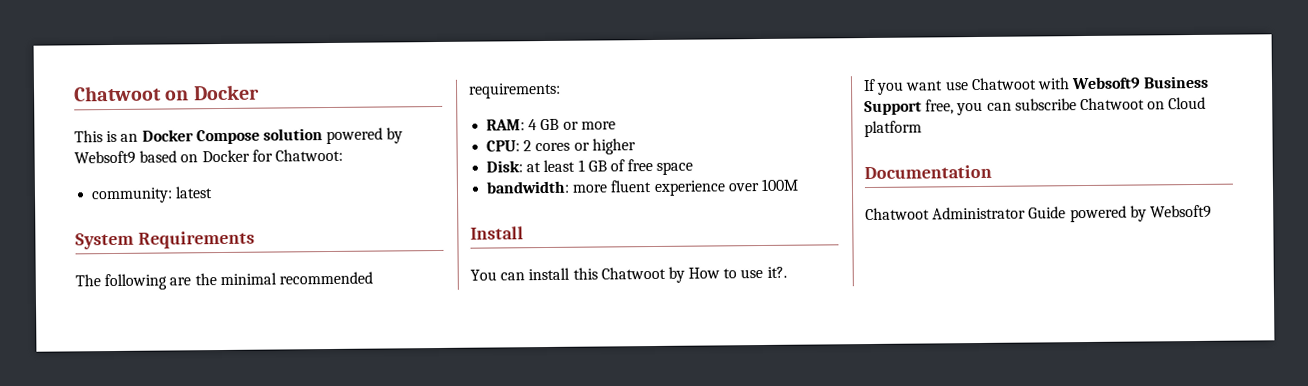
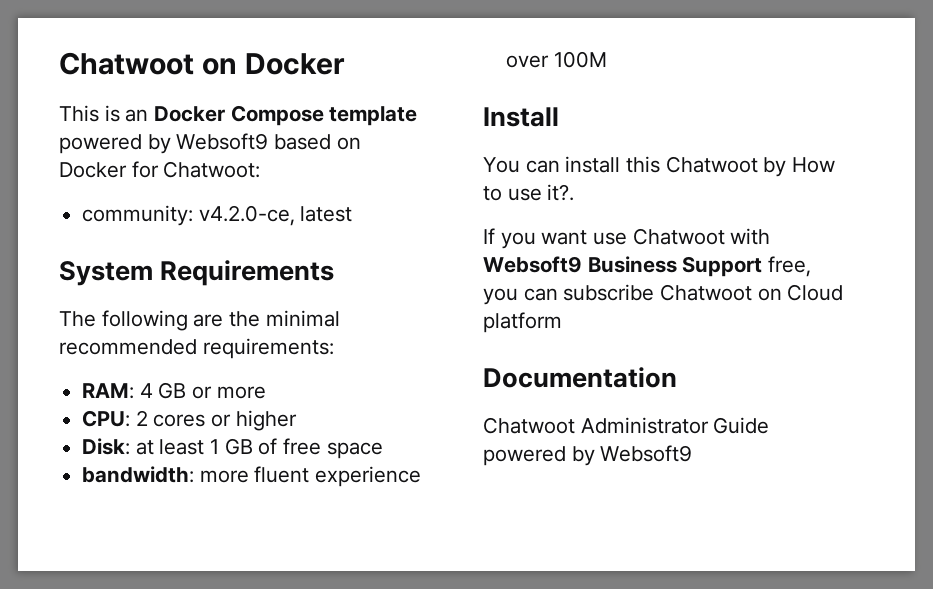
- This is an Docker Compose solution powered by Websoft9 based on Docker for Chatwoot:
+ This is an Docker Compose template powered by Websoft9 based on Docker for Chatwoot:
- community: latest
+ community: v4.2.0-ce, latest

